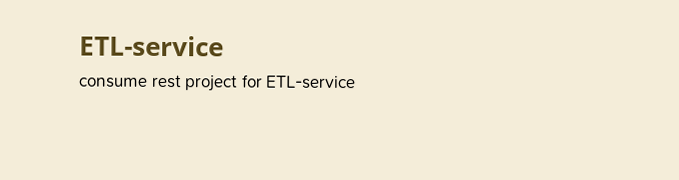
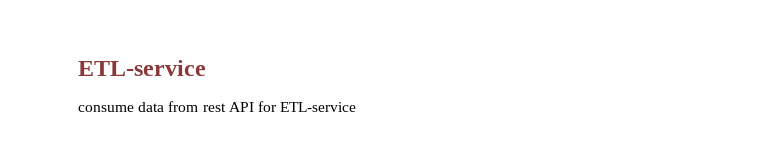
- consume rest project for ETL-service
+ consume data from rest API for ETL-service

